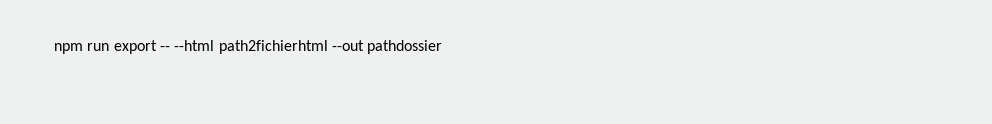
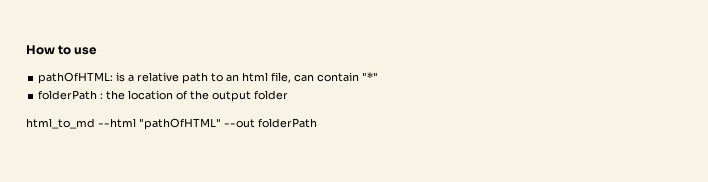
- npm run export -- --html path2fichierhtml --out pathdossier
+ How to use
+ pathOfHTML: is a relative path to an html file, can contain "*"
+ folderPath : the location of the output folder
+ html_to_md --html "pathOfHTML" --out folderPath

